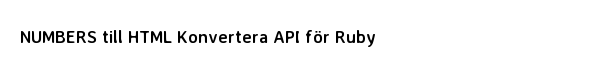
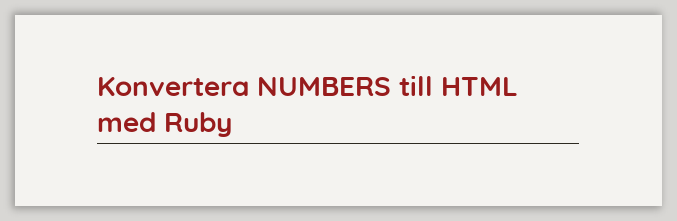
- NUMBERS till HTML Konvertera API för Ruby
+ Konvertera NUMBERS till HTML med Ruby

